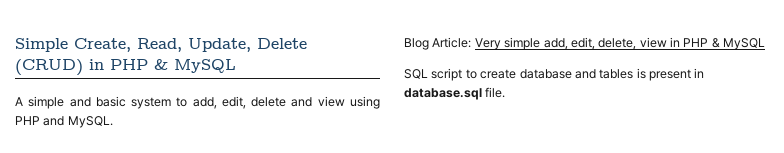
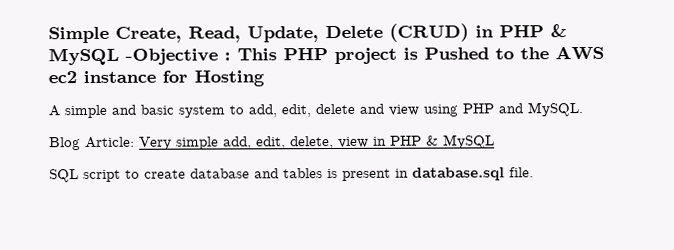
- Simple Create, Read, Update, Delete (CRUD) in PHP & MySQL
+ Simple Create, Read, Update, Delete (CRUD) in PHP & MySQL -Objective : This PHP project is Pushed to the AWS ec2 instance for Hosting

